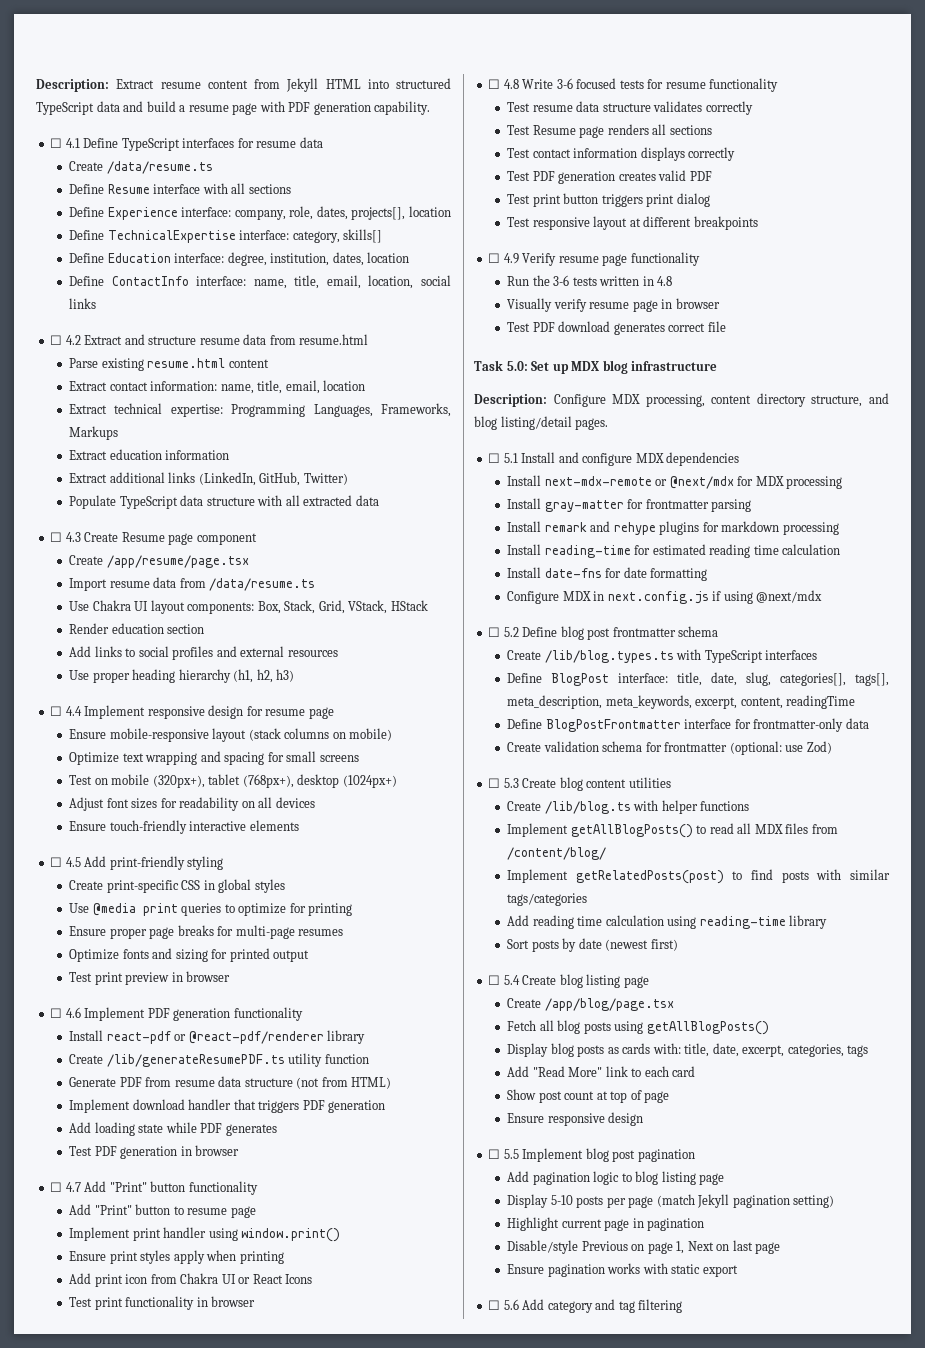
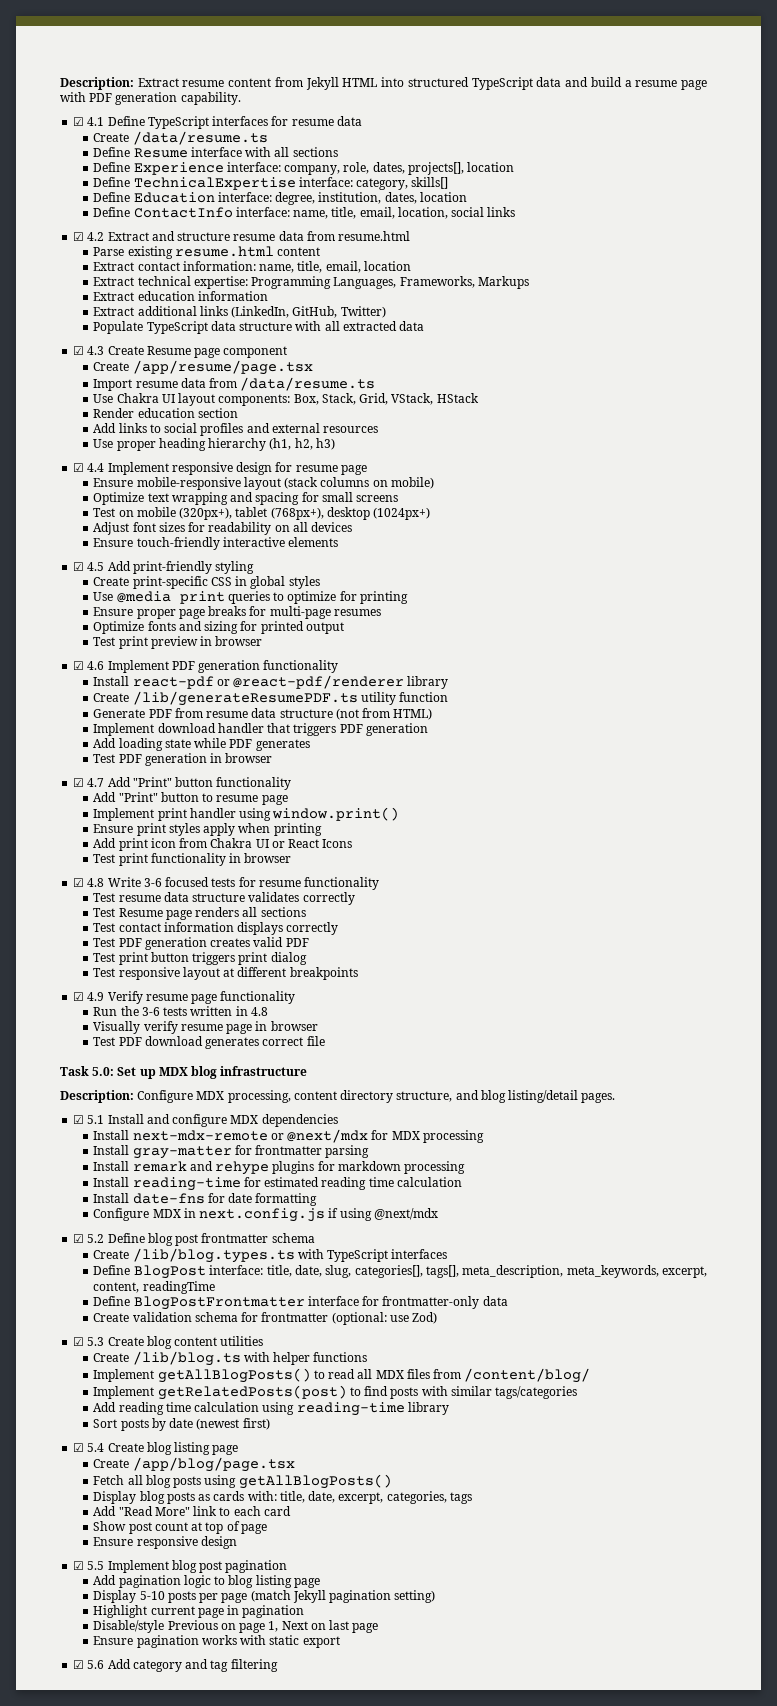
- ☐ 4.1 Define TypeScript interfaces for resume data
+ ☑ 4.1 Define TypeScript interfaces for resume data
- ☐ 4.2 Extract and structure resume data from resume.html
+ ☑ 4.2 Extract and structure resume data from resume.html
- ☐ 4.3 Create Resume page component
+ ☑ 4.3 Create Resume page component
- ☐ 4.4 Implement responsive design for resume page
+ ☑ 4.4 Implement responsive design for resume page
- ☐ 4.5 Add print-friendly styling
+ ☑ 4.5 Add print-friendly styling
- ☐ 4.6 Implement PDF generation functionality
+ ☑ 4.6 Implement PDF generation functionality
- ☐ 4.7 Add "Print" button functionality
+ ☑ 4.7 Add "Print" button functionality
- ☐ 4.8 Write 3-6 focused tests for resume functionality
+ ☑ 4.8 Write 3-6 focused tests for resume functionality
- ☐ 4.9 Verify resume page functionality
+ ☑ 4.9 Verify resume page functionality
- ☐ 5.1 Install and configure MDX dependencies
+ ☑ 5.1 Install and configure MDX dependencies
- ☐ 5.2 Define blog post frontmatter schema
+ ☑ 5.2 Define blog post frontmatter schema
- ☐ 5.3 Create blog content utilities
+ ☑ 5.3 Create blog content utilities
- ☐ 5.4 Create blog listing page
+ ☑ 5.4 Create blog listing page
- ☐ 5.5 Implement blog post pagination
+ ☑ 5.5 Implement blog post pagination
- ☐ 5.6 Add category and tag filtering
+ ☑ 5.6 Add category and tag filtering

